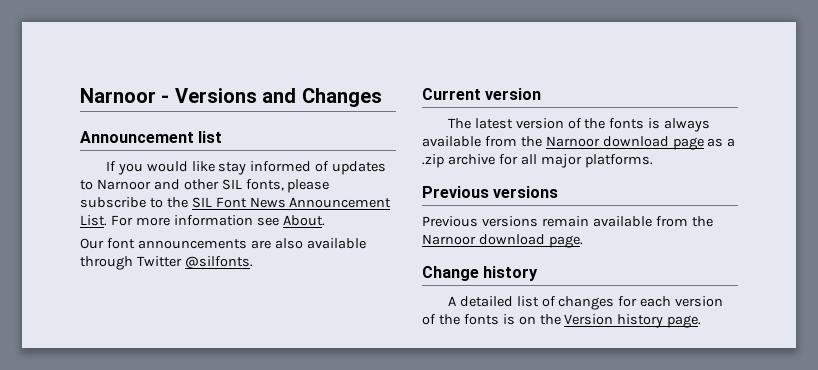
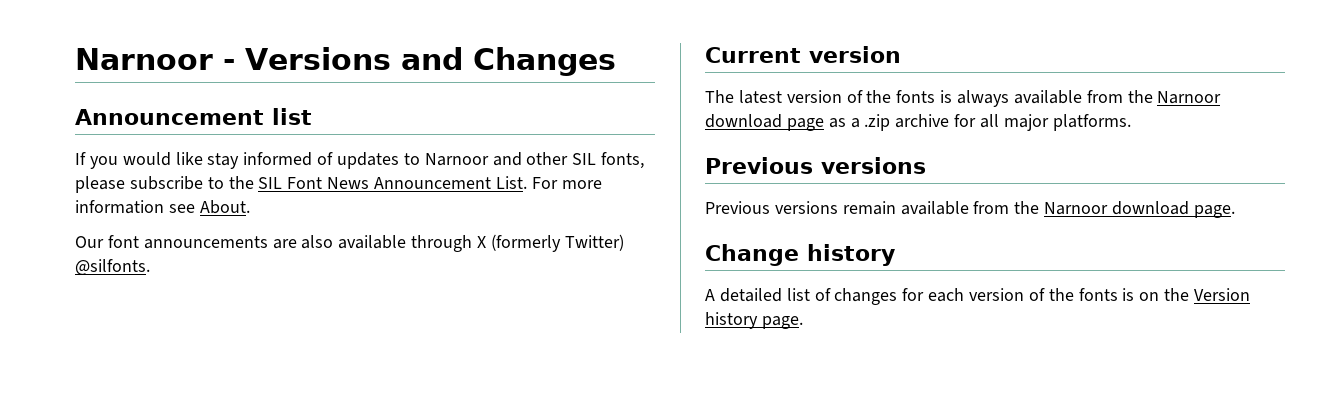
- Our font announcements are also available through Twitter @silfonts.
+ Our font announcements are also available through X (formerly Twitter) @silfonts.

